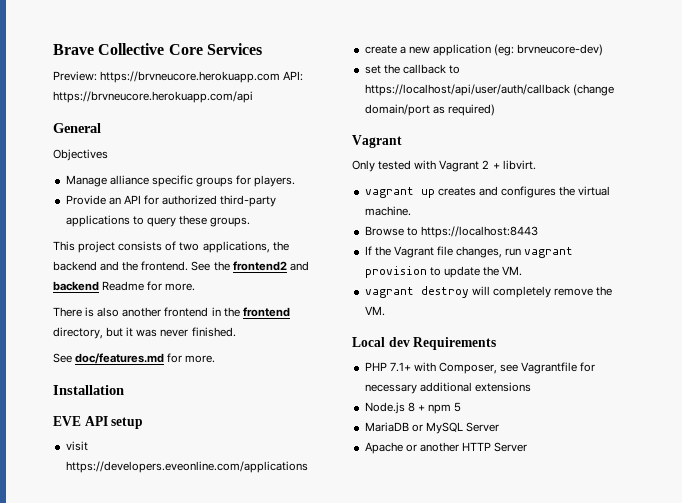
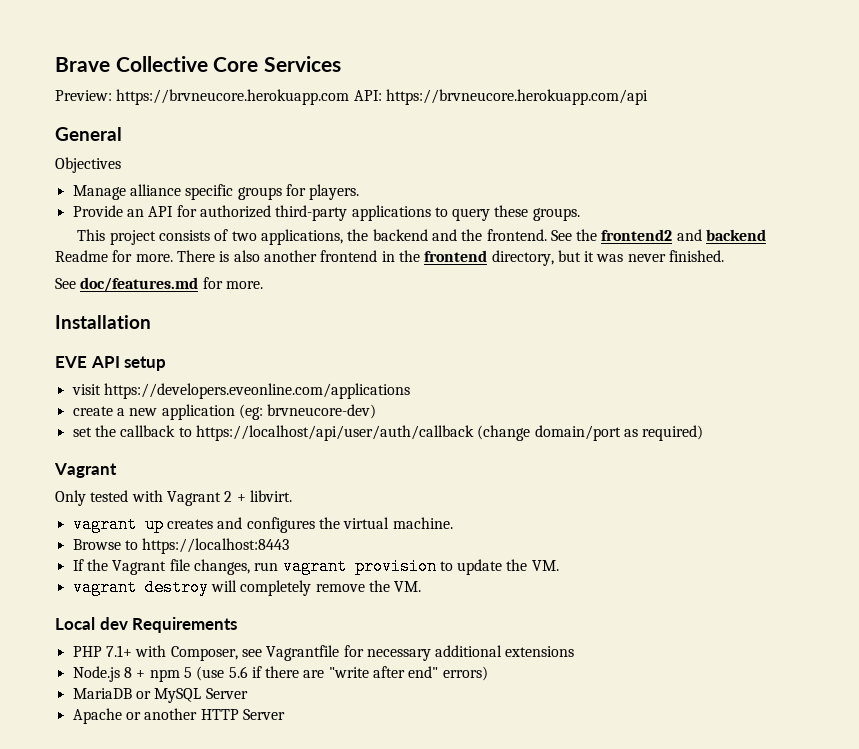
- See the frontend2 and backend Readme for more.
- There is also another frontend in the frontend directory, but it was never finished.
+ See the frontend2 and backend Readme for more. There is also another frontend in the frontend directory, but it was never finished.
- Node.js 8 + npm 5
+ Node.js 8 + npm 5 (use 5.6 if there are "write after end" errors)

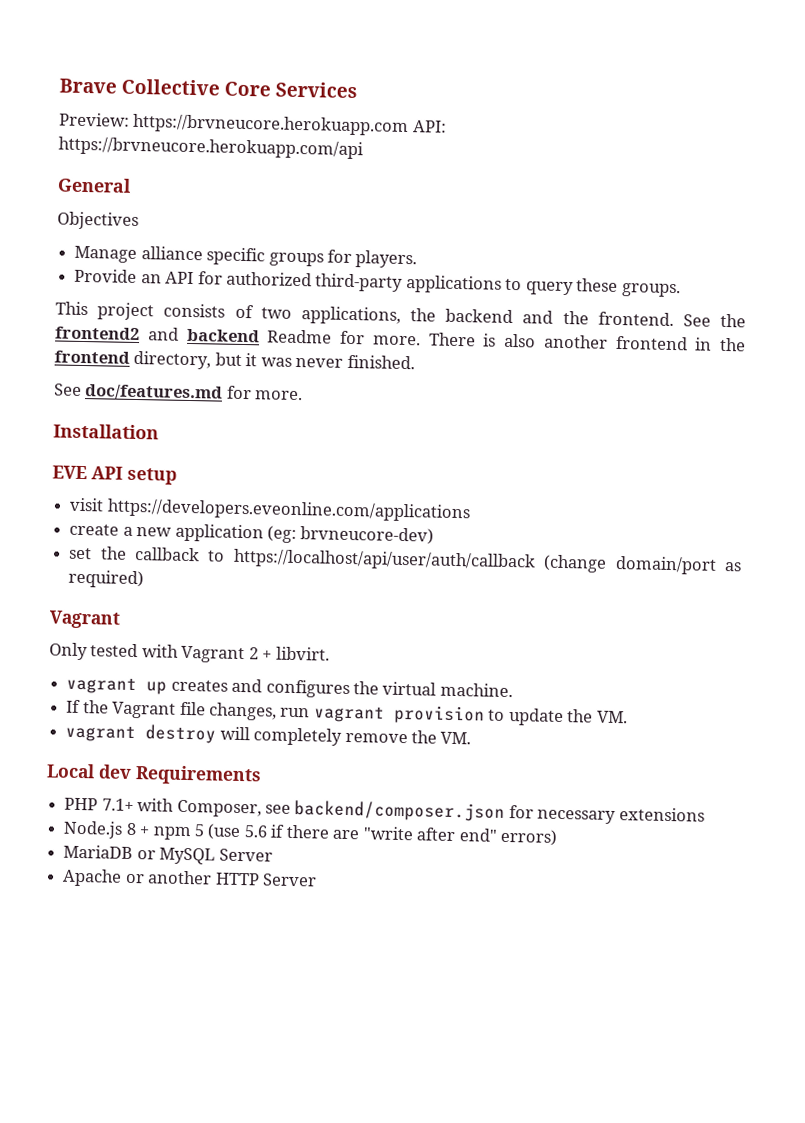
- Browse to https://localhost:8443
- PHP 7.1+ with Composer, see Vagrantfile for necessary additional extensions
+ PHP 7.1+ with Composer, see backend/composer.json for necessary extensions

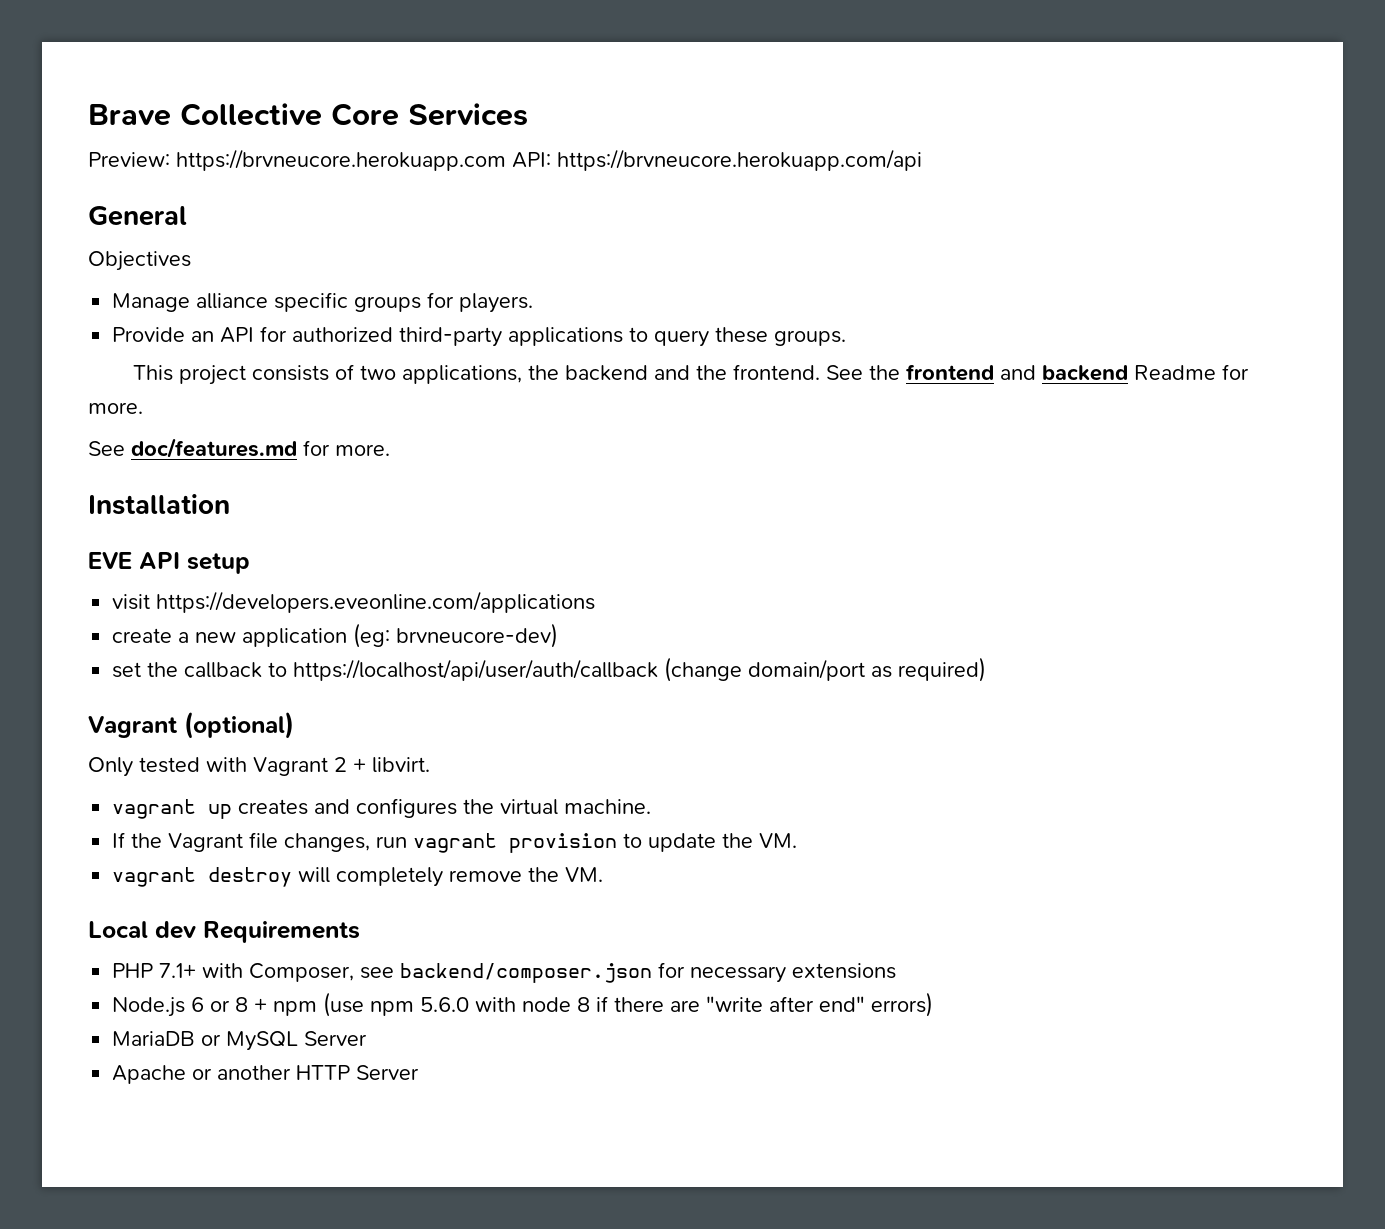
- See the frontend2 and backend Readme for more. There is also another frontend in the frontend directory, but it was never finished.
+ See the frontend and backend Readme for more.
  set the callback to https://localhost/api/user/auth/callback (change domain/port as required)
- Vagrant
+ Vagrant (optional)
- Node.js 8 + npm 5 (use 5.6 if there are "write after end" errors)
+ Node.js 6 or 8 + npm (use npm 5.6.0 with node 8 if there are "write after end" errors)

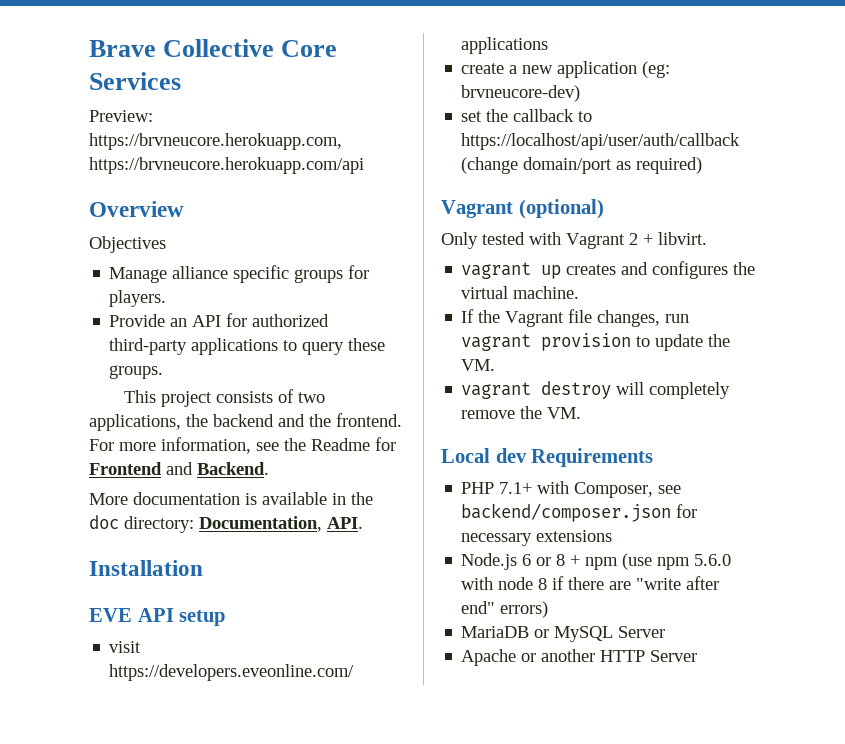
- Preview: https://brvneucore.herokuapp.com API: https://brvneucore.herokuapp.com/api
+ Preview: https://brvneucore.herokuapp.com, https://brvneucore.herokuapp.com/api
- General
+ Overview
- See the frontend and backend Readme for more.
- See doc/features.md for more.
+ For more information, see the Readme for Frontend and Backend.
+ More documentation is available in the doc directory: Documentation, API.

